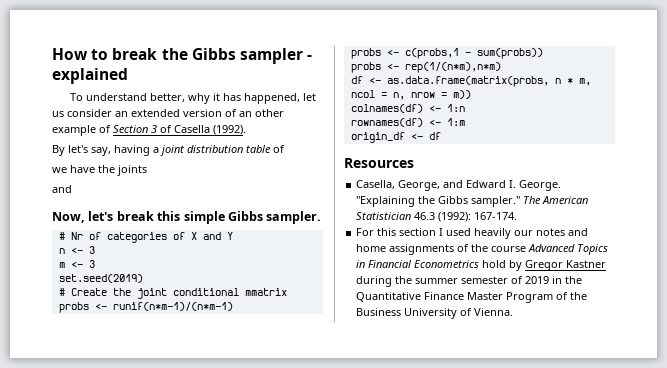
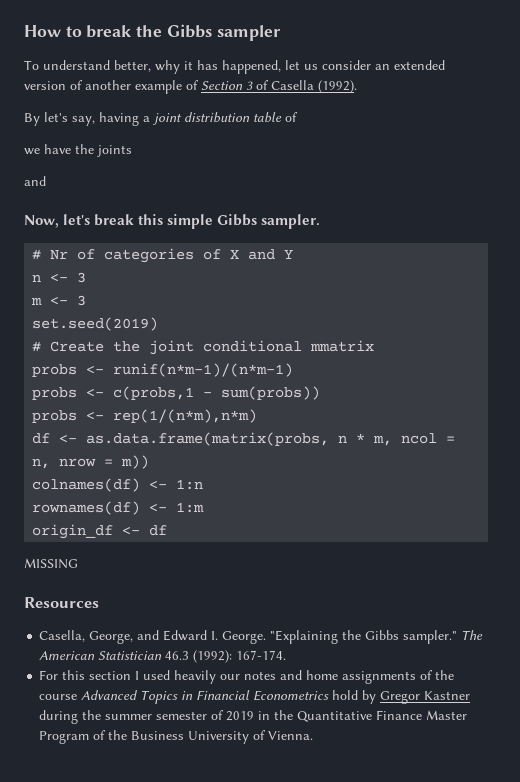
- How to break the Gibbs sampler - explained
+ How to break the Gibbs sampler
- To understand better, why it has happened, let us consider an extended version of an other example of Section 3 of Casella (1992).
+ To understand better, why it has happened, let us consider an extended version of another example of Section 3 of Casella (1992).
+ MISSING

